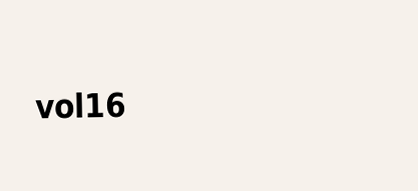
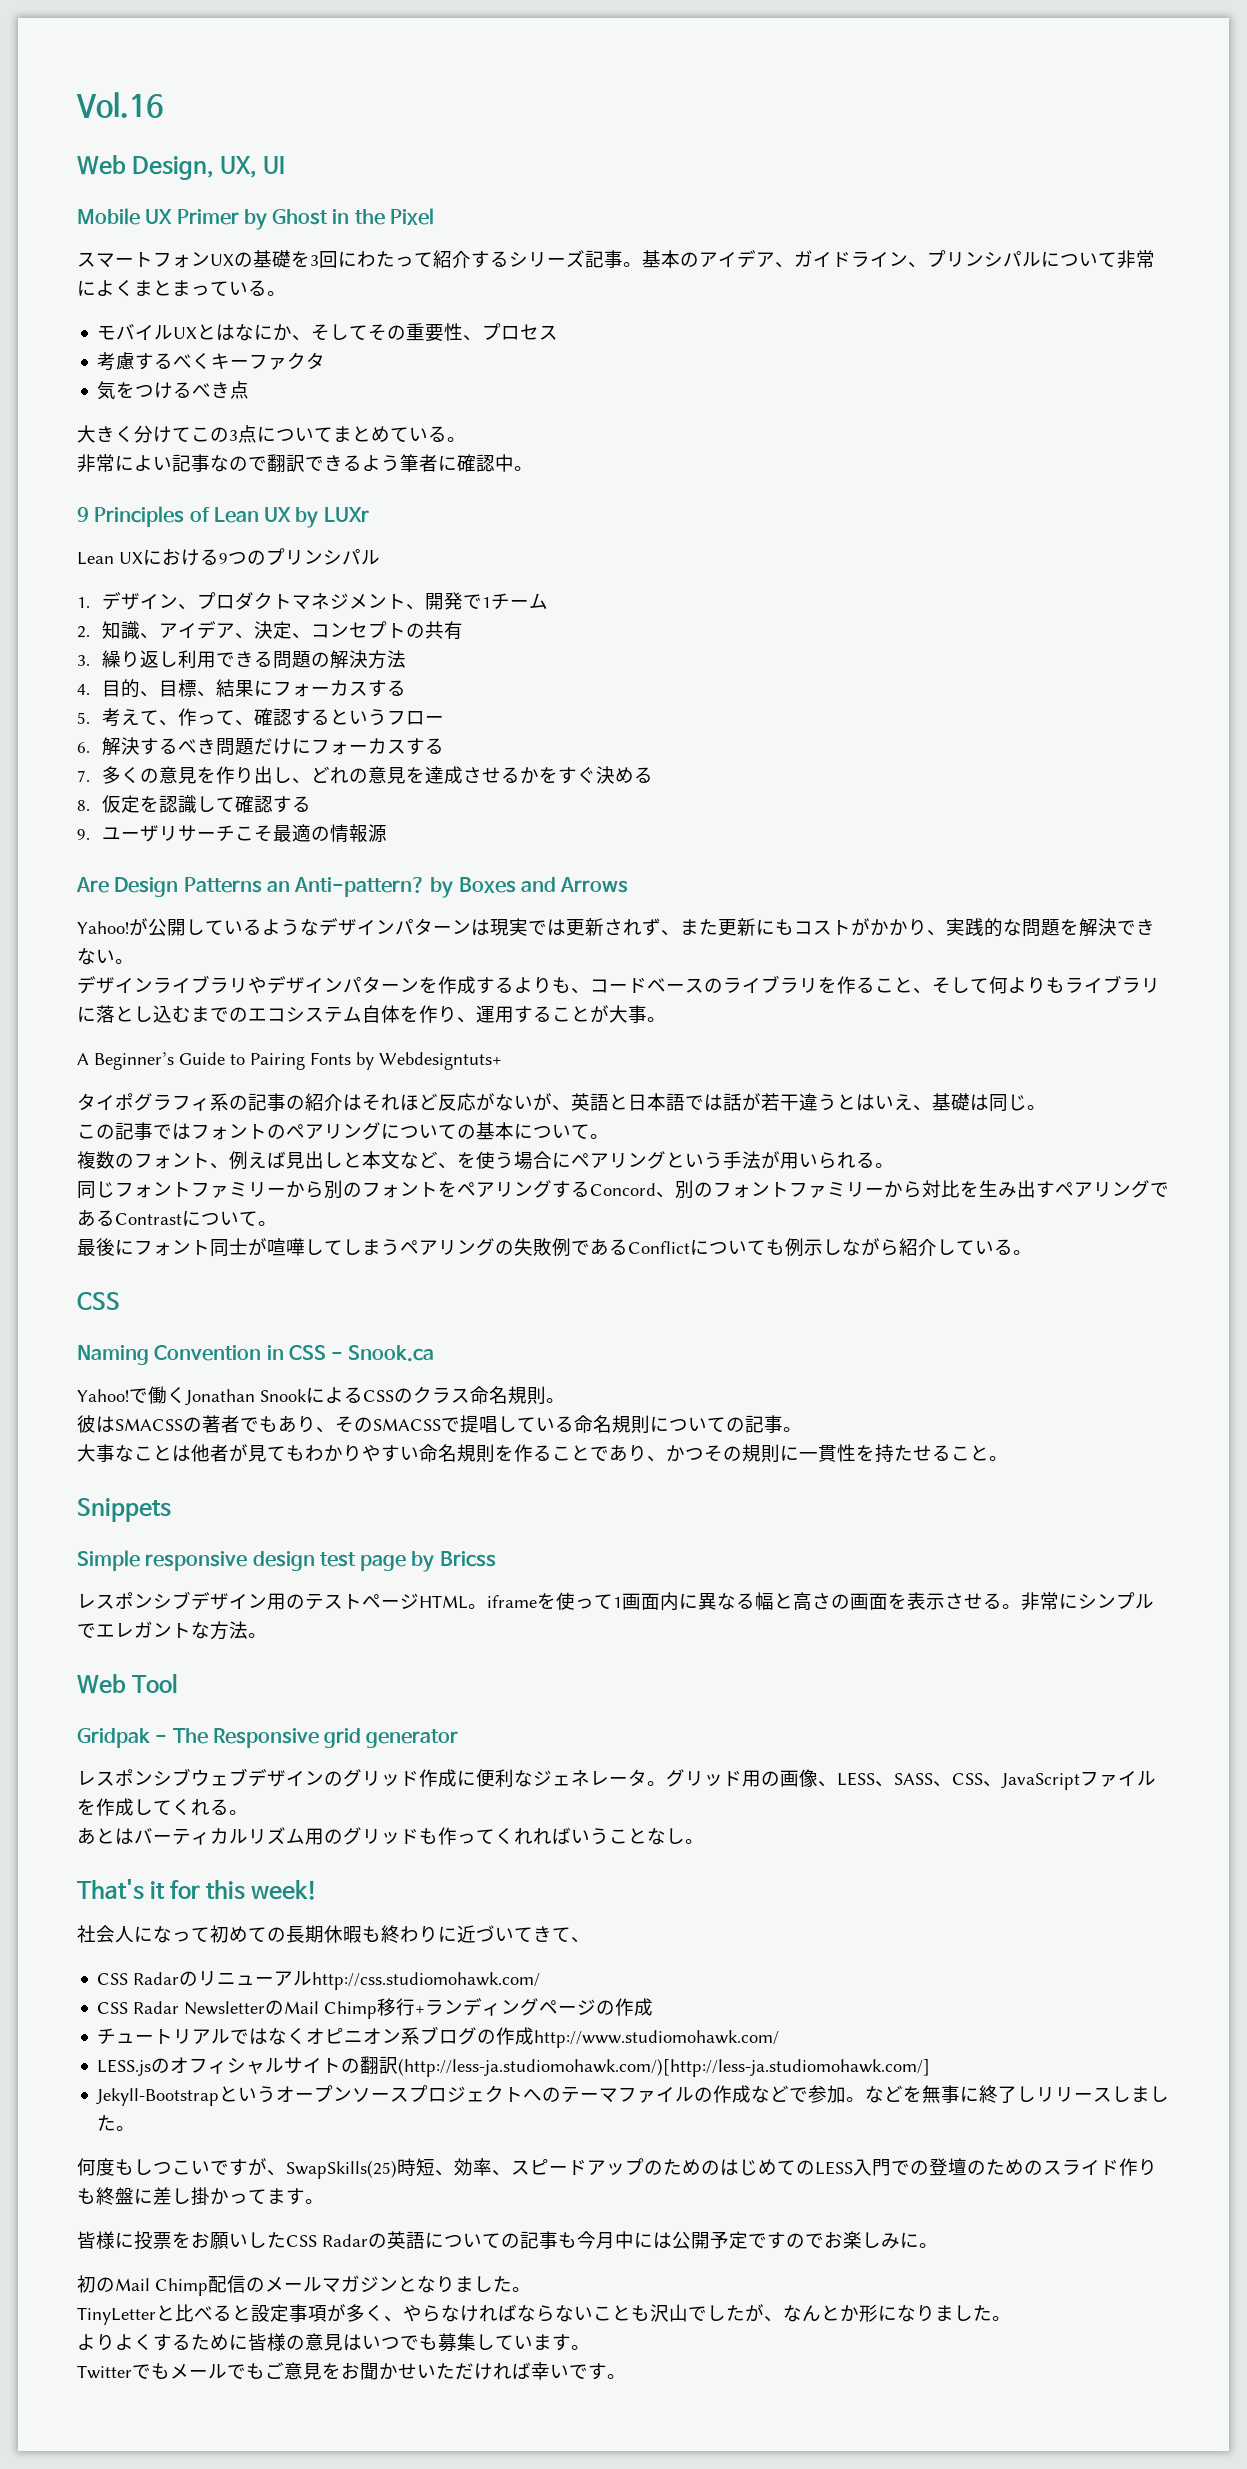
- vol16
+ Vol.16
+ Web Design, UX, UI
+ Mobile UX Primer by Ghost in the Pixel
+ スマートフォンUXの基礎を3回にわたって紹介するシリーズ記事。基本のアイデア、ガイドライン、プリンシパルについて非常によくまとまっている。
+ モバイルUXとはなにか、そしてその重要性、プロセス
+ 考慮するべくキーファクタ
+ 気をつけるべき点
+ 大きく分けてこの3点についてまとめている。
+ 非常によい記事なので翻訳できるよう筆者に確認中。
+ 9 Principles of Lean UX by LUXr
+ Lean UXにおける9つのプリンシパル
+ 1.デザイン、プロダクトマネジメント、開発で1チーム
+ 2.知識、アイデア、決定、コンセプトの共有
+ 3.繰り返し利用できる問題の解決方法
+ 4.目的、目標、結果にフォーカスする
+ 5.考えて、作って、確認するというフロー
+ 6.解決するべき問題だけにフォーカスする
+ 7.多くの意見を作り出し、どれの意見を達成させるかをすぐ決める
+ 8.仮定を認識して確認する
+ 9.ユーザリサーチこそ最適の情報源
+ Are Design Patterns an Anti-pattern? by Boxes and Arrows
+ Yahoo!が公開しているようなデザインパターンは現実では更新されず、また更新にもコストがかかり、実践的な問題を解決できない。
+ デザインライブラリやデザインパターンを作成するよりも、コードベースのライブラリを作ること、そして何よりもライブラリに落とし込むまでのエコシステム自体を作り、運用することが大事。
+ A Beginner’s Guide to Pairing Fonts by Webdesigntuts+
+ タイポグラフィ系の記事の紹介はそれほど反応がないが、英語と日本語では話が若干違うとはいえ、基礎は同じ。
+ この記事ではフォントのペアリングについての基本について。
+ 複数のフォント、例えば見出しと本文など、を使う場合にペアリングという手法が用いられる。
+ 同じフォントファミリーから別のフォントをペアリングするConcord、別のフォントファミリーから対比を生み出すペアリングであるContrastについて。
+ 最後にフォント同士が喧嘩してしまうペアリングの失敗例であるConflictについても例示しながら紹介している。
+ CSS
+ Naming Convention in CSS - Snook.ca
+ Yahoo!で働くJonathan SnookによるCSSのクラス命名規則。
+ 彼はSMACSSの著者でもあり、そのSMACSSで提唱している命名規則についての記事。
+ 大事なことは他者が見てもわかりやすい命名規則を作ることであり、かつその規則に一貫性を持たせること。
+ Snippets
+ Simple responsive design test page by Bricss
+ レスポンシブデザイン用のテストページHTML。iframeを使って1画面内に異なる幅と高さの画面を表示させる。非常にシンプルでエレガントな方法。
+ Web Tool
+ Gridpak - The Responsive grid generator
+ レスポンシブウェブデザインのグリッド作成に便利なジェネレータ。グリッド用の画像、LESS、SASS、CSS、JavaScriptファイルを作成してくれる。
+ あとはバーティカルリズム用のグリッドも作ってくれればいうことなし。
+ That's it for this week!
+ 社会人になって初めての長期休暇も終わりに近づいてきて、
+ CSS Radarのリニューアルhttp://css.studiomohawk.com/
+ CSS Radar NewsletterのMail Chimp移行+ランディングページの作成
+ チュートリアルではなくオピニオン系ブログの作成http://www.studiomohawk.com/
+ LESS.jsのオフィシャルサイトの翻訳(http://less-ja.studiomohawk.com/)[http://less-ja.studiomohawk.com/]
+ Jekyll-Bootstrapというオープンソースプロジェクトへのテーマファイルの作成などで参加。などを無事に終了しリリースしました。
+ 何度もしつこいですが、SwapSkills(25)時短、効率、スピードアップのためのはじめてのLESS入門での登壇のためのスライド作りも終盤に差し掛かってます。
+ 皆様に投票をお願いしたCSS Radarの英語についての記事も今月中には公開予定ですのでお楽しみに。
+ 初のMail Chimp配信のメールマガジンとなりました。
+ TinyLetterと比べると設定事項が多く、やらなければならないことも沢山でしたが、なんとか形になりました。
+ よりよくするために皆様の意見はいつでも募集しています。
+ Twitterでもメールでもご意見をお聞かせいただければ幸いです。

